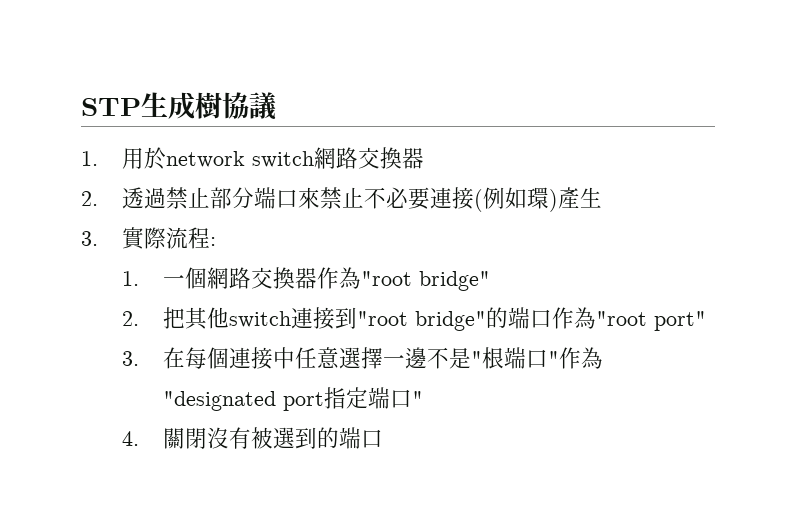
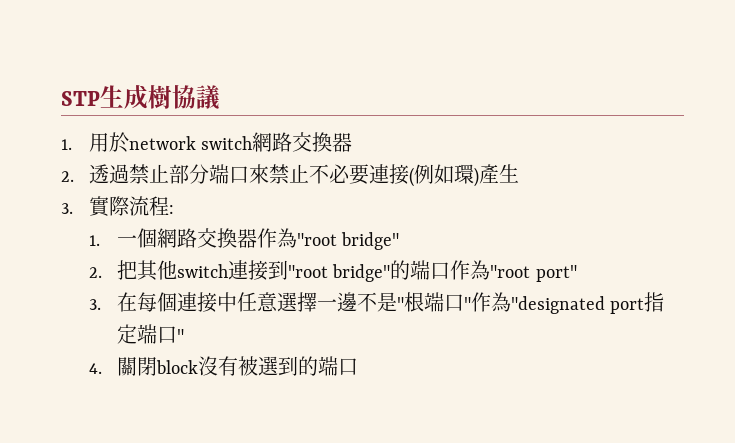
- 4.關閉沒有被選到的端口
+ 4.關閉block沒有被選到的端口

